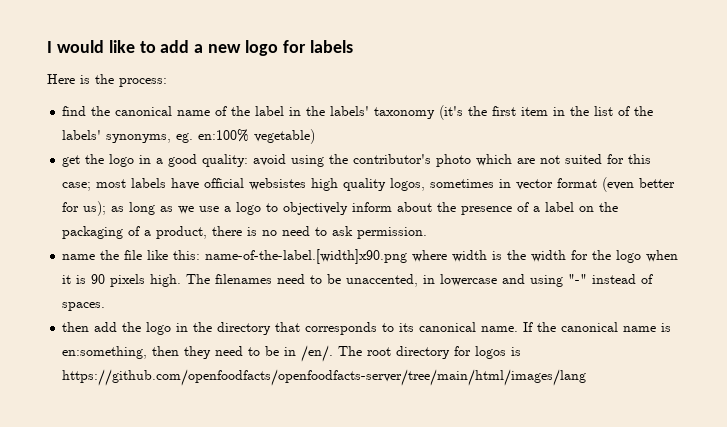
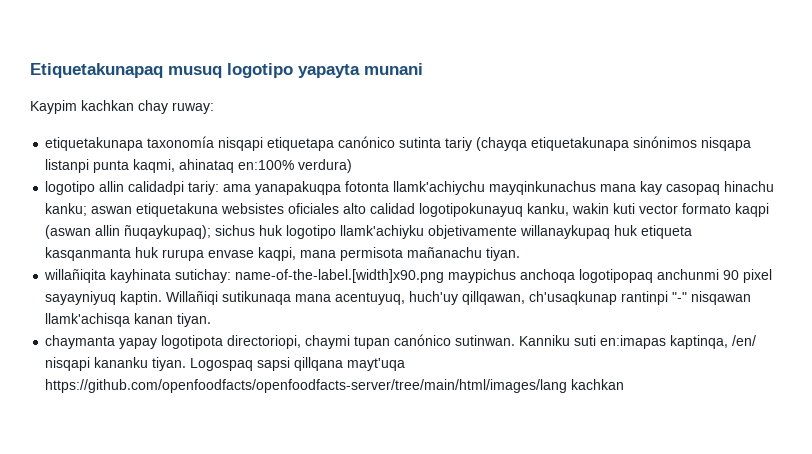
- I would like to add a new logo for labels
- Here is the process:
- find the canonical name of the label in the labels' taxonomy (it's the first item in the list of the labels' synonyms, eg. en:100% vegetable)
- get the logo in a good quality: avoid using the contributor's photo which are not suited for this case; most labels have official websistes high quality logos, sometimes in vector format (even better for us); as long as we use a logo to objectively inform about the presence of a label on the packaging of a product, there is no need to ask permission.
- name the file like this: name-of-the-label.[width]x90.png where width is the width for the logo when it is 90 pixels high. The filenames need to be unaccented, in lowercase and using "-" instead of spaces.
- then add the logo in the directory that corresponds to its canonical name. If the canonical name is en:something, then they need to be in /en/. The root directory for logos is https://github.com/openfoodfacts/openfoodfacts-server/tree/main/html/images/lang
+ Etiquetakunapaq musuq logotipo yapayta munani
+ Kaypim kachkan chay ruway:
+ etiquetakunapa taxonomía nisqapi etiquetapa canónico sutinta tariy (chayqa etiquetakunapa sinónimos nisqapa listanpi punta kaqmi, ahinataq en:100% verdura)
+ logotipo allin calidadpi tariy: ama yanapakuqpa fotonta llamk'achiychu mayqinkunachus mana kay casopaq hinachu kanku; aswan etiquetakuna websistes oficiales alto calidad logotipokunayuq kanku, wakin kuti vector formato kaqpi (aswan allin ñuqaykupaq); sichus huk logotipo llamk'achiyku objetivamente willanaykupaq huk etiqueta kasqanmanta huk rurupa envase kaqpi, mana permisota mañanachu tiyan.
+ willañiqita kayhinata sutichay: name-of-the-label.[width]x90.png maypichus anchoqa logotipopaq anchunmi 90 pixel sayayniyuq kaptin. Willañiqi sutikunaqa mana acentuyuq, huch'uy qillqawan, ch'usaqkunap rantinpi "-" nisqawan llamk'achisqa kanan tiyan.
+ chaymanta yapay logotipota directoriopi, chaymi tupan canónico sutinwan. Kanniku suti en:imapas kaptinqa, /en/ nisqapi kananku tiyan. Logospaq sapsi qillqana mayt'uqa https://github.com/openfoodfacts/openfoodfacts-server/tree/main/html/images/lang kachkan

